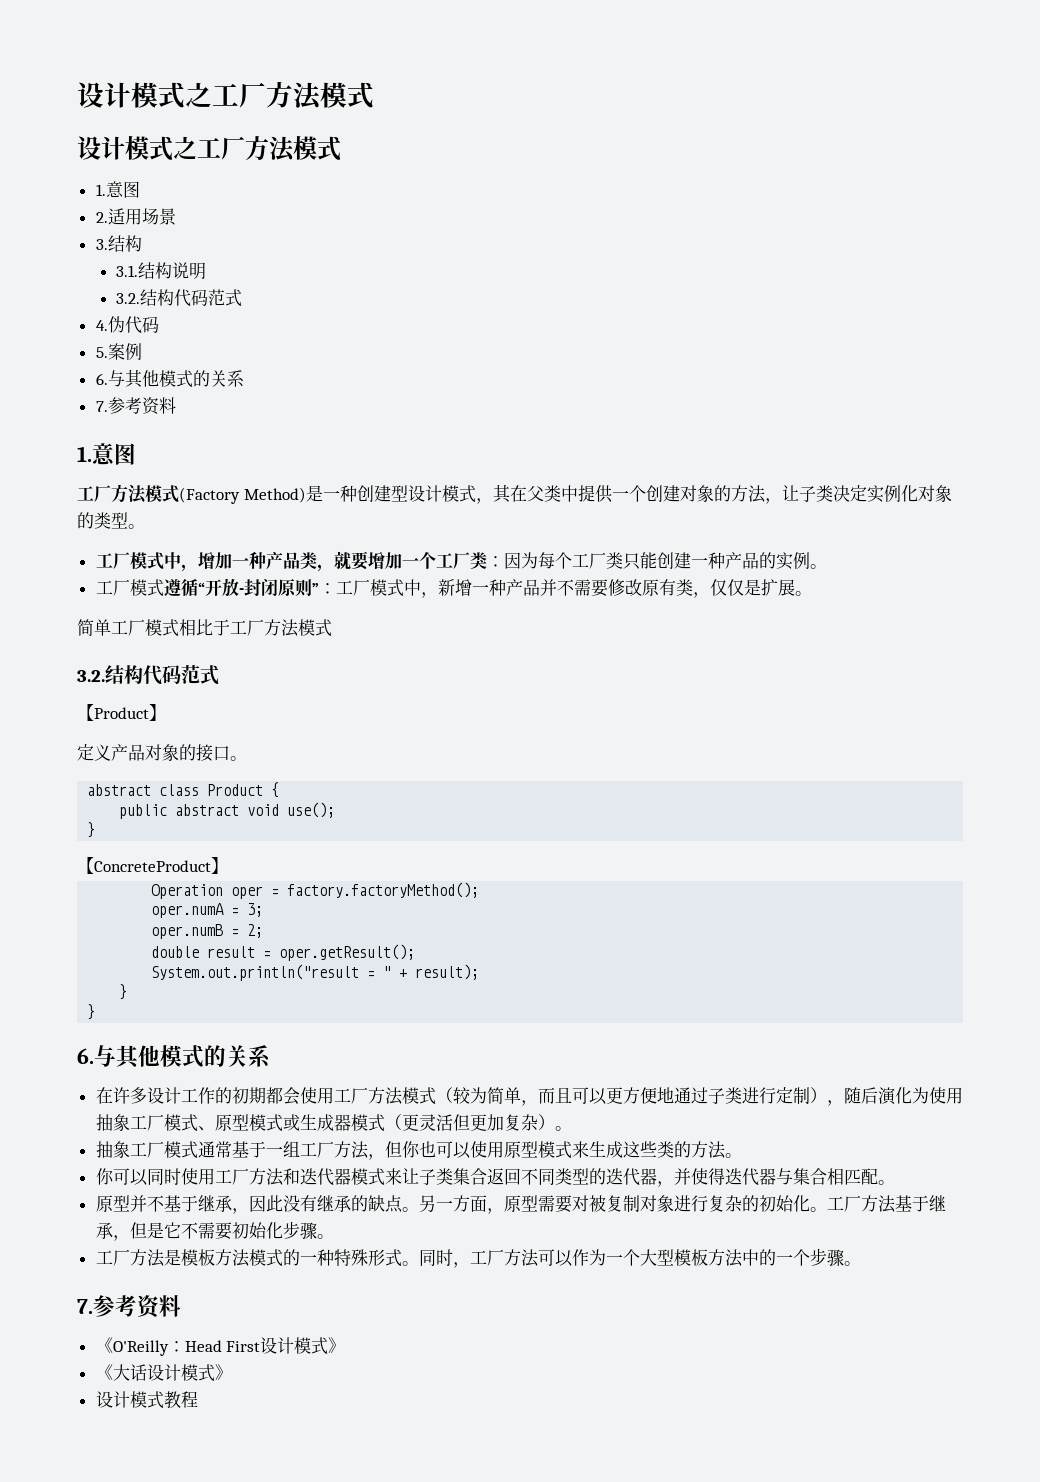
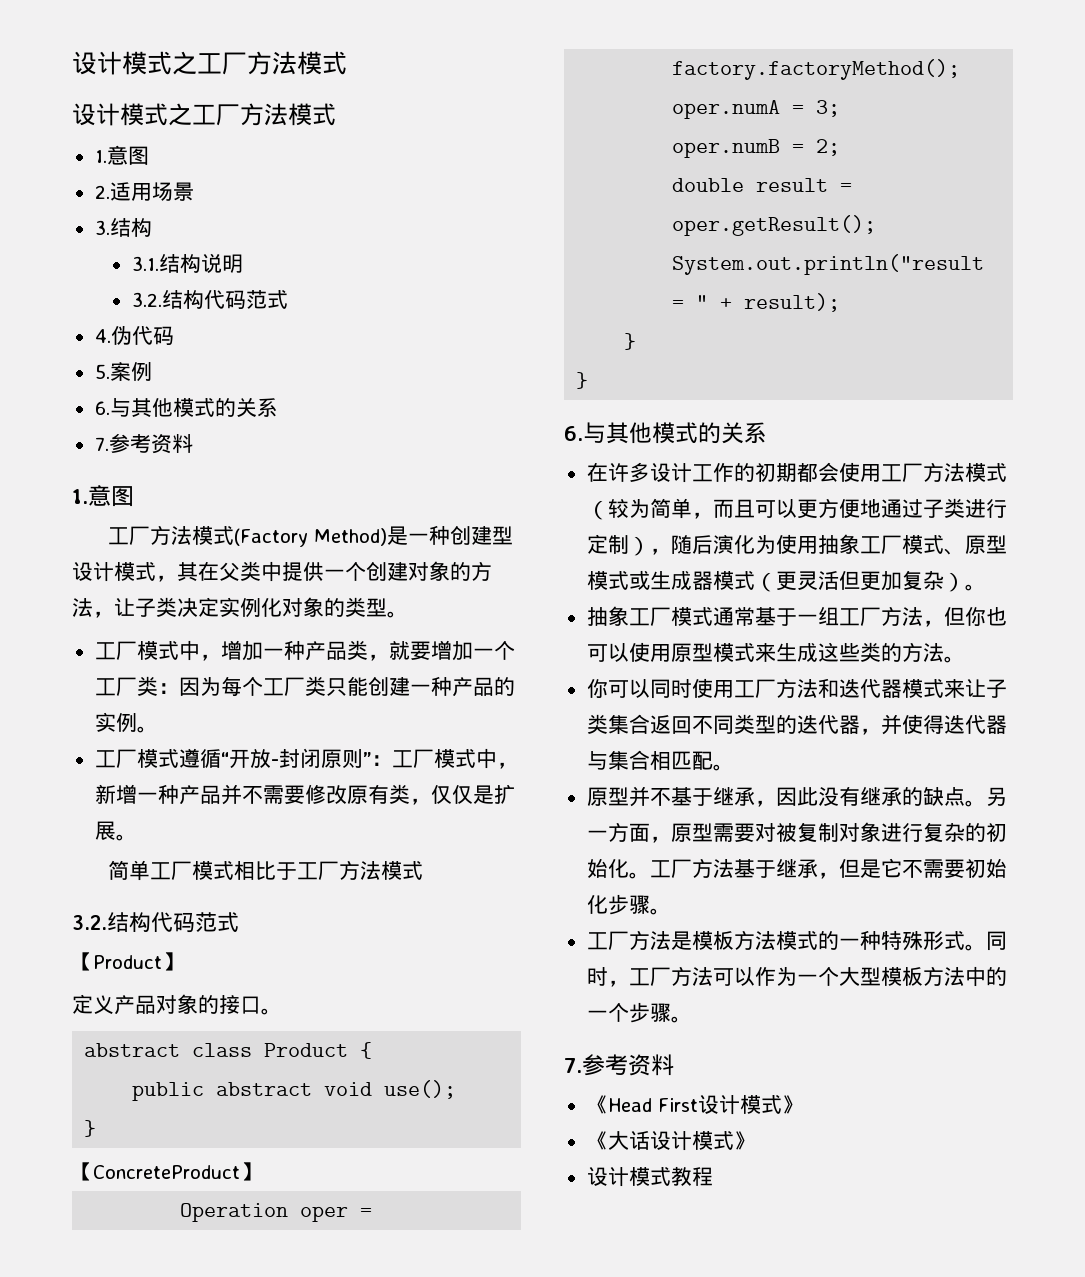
- 《O'Reilly：Head First设计模式》
+ 《Head First设计模式》

